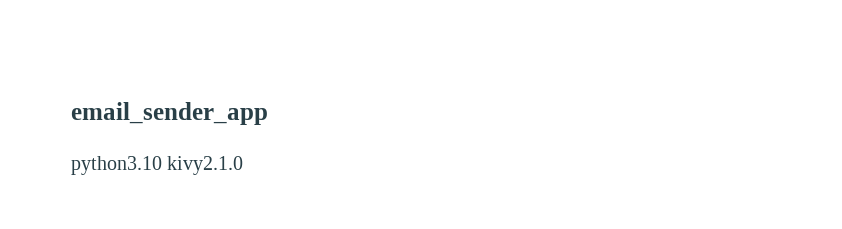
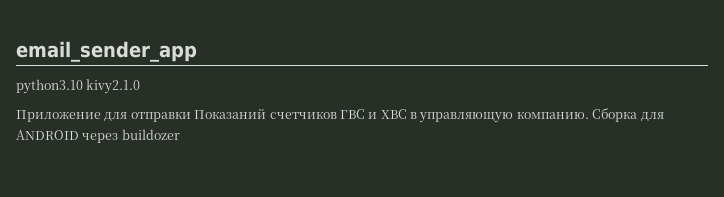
+ Приложение для отправки Показаний счетчиков ГВС и ХВС в управляющую компанию. Сборка для ANDROID через buildozer

